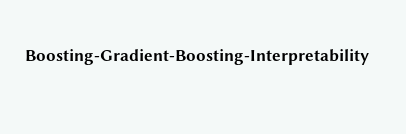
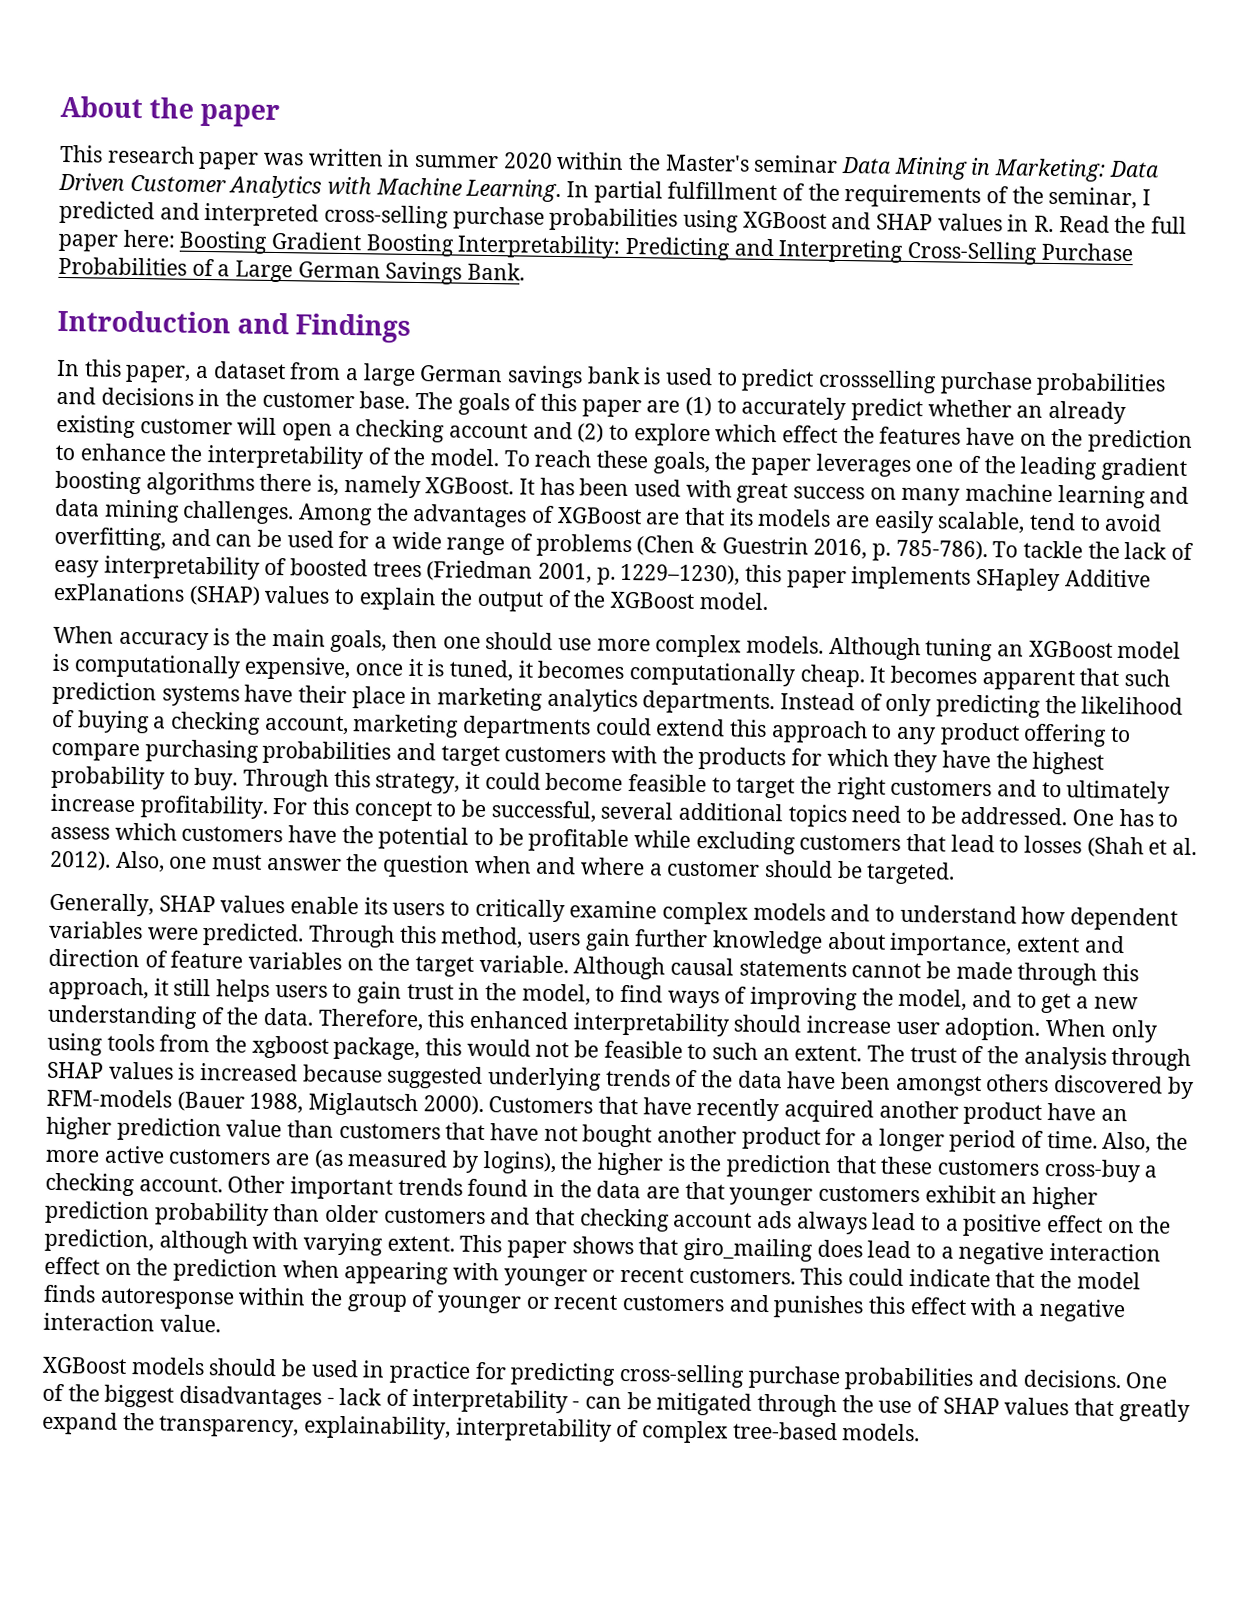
- Boosting-Gradient-Boosting-Interpretability
+ About the paper
+ This research paper was written in summer 2020 within the Master's seminar Data Mining in Marketing: Data Driven Customer Analytics with Machine Learning. In partial fulfillment of the requirements of the seminar, I predicted and interpreted cross-selling purchase probabilities using XGBoost and SHAP values in R. Read the full paper here: Boosting Gradient Boosting Interpretability: Predicting and Interpreting Cross-Selling Purchase Probabilities of a Large German Savings Bank.
+ Introduction and Findings
+ In this paper, a dataset from a large German savings bank is used to predict crossselling purchase probabilities and decisions in the customer base. The goals of this paper are (1) to accurately predict whether an already existing customer will open a checking account and (2) to explore which effect the features have on the prediction to enhance the interpretability of the model. To reach these goals, the paper leverages one of the leading gradient boosting algorithms there is, namely XGBoost. It has been used with great success on many machine learning and data mining challenges. Among the advantages of XGBoost are that its models are easily scalable, tend to avoid overfitting, and can be used for a wide range of problems (Chen & Guestrin 2016, p. 785-786). To tackle the lack of easy interpretability of boosted trees (Friedman 2001, p. 1229–1230), this paper implements SHapley Additive exPlanations (SHAP) values to explain the output of the XGBoost model.
+ When accuracy is the main goals, then one should use more complex models. Although tuning an XGBoost model is computationally expensive, once it is tuned, it becomes computationally cheap. It becomes apparent that such prediction systems have their place in marketing analytics departments. Instead of only predicting the likelihood of buying a checking account, marketing departments could extend this approach to any product offering to compare purchasing probabilities and target customers with the products for which they have the highest probability to buy. Through this strategy, it could become feasible to target the right customers and to ultimately increase profitability. For this concept to be successful, several additional topics need to be addressed. One has to assess which customers have the potential to be profitable while excluding customers that lead to losses (Shah et al. 2012). Also, one must answer the question when and where a customer should be targeted.
+ Generally, SHAP values enable its users to critically examine complex models and to understand how dependent variables were predicted. Through this method, users gain further knowledge about importance, extent and direction of feature variables on the target variable. Although causal statements cannot be made through this approach, it still helps users to gain trust in the model, to find ways of improving the model, and to get a new understanding of the data. Therefore, this enhanced interpretability should increase user adoption. When only using tools from the xgboost package, this would not be feasible to such an extent. The trust of the analysis through SHAP values is increased because suggested underlying trends of the data have been amongst others discovered by RFM-models (Bauer 1988, Miglautsch 2000). Customers that have recently acquired another product have an higher prediction value than customers that have not bought another product for a longer period of time. Also, the more active customers are (as measured by logins), the higher is the prediction that these customers cross-buy a checking account. Other important trends found in the data are that younger customers exhibit an higher prediction probability than older customers and that checking account ads always lead to a positive effect on the prediction, although with varying extent. This paper shows that giro_mailing does lead to a negative interaction effect on the prediction when appearing with younger or recent customers. This could indicate that the model finds autoresponse within the group of younger or recent customers and punishes this effect with a negative interaction value.
+ XGBoost models should be used in practice for predicting cross-selling purchase probabilities and decisions. One of the biggest disadvantages - lack of interpretability - can be mitigated through the use of SHAP values that greatly expand the transparency, explainability, interpretability of complex tree-based models.

